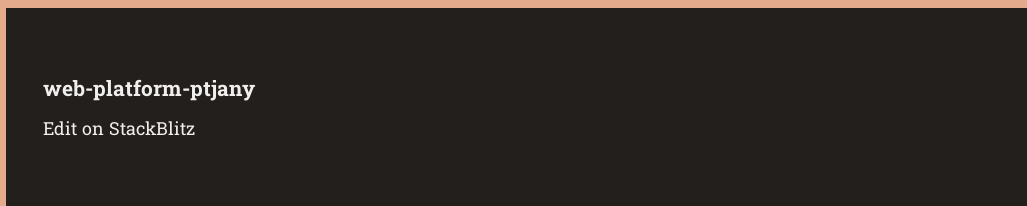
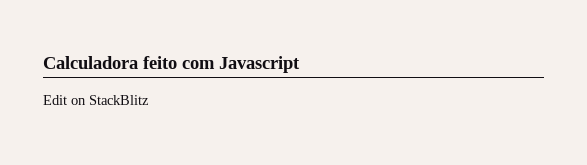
- web-platform-ptjany
+ Calculadora feito com Javascript

